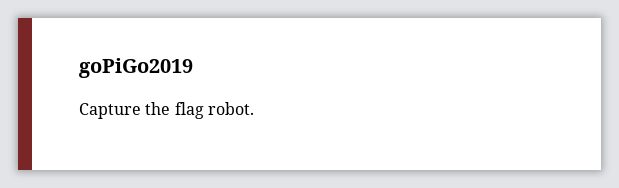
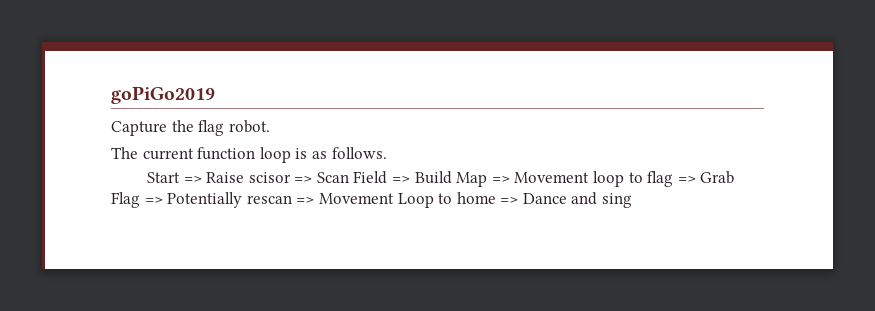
+ The current function loop is as follows.
+ Start => Raise scisor => Scan Field => Build Map => Movement loop to flag => Grab Flag => Potentially rescan => Movement Loop to home => Dance and sing

